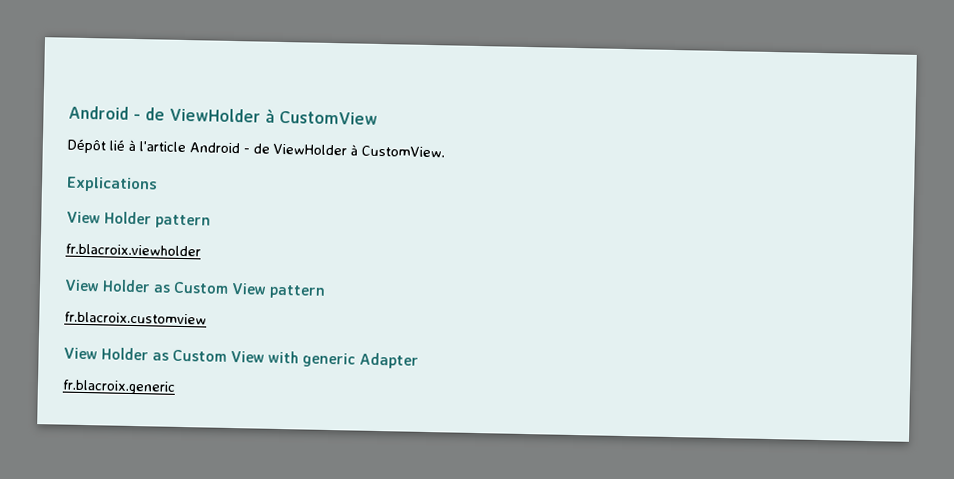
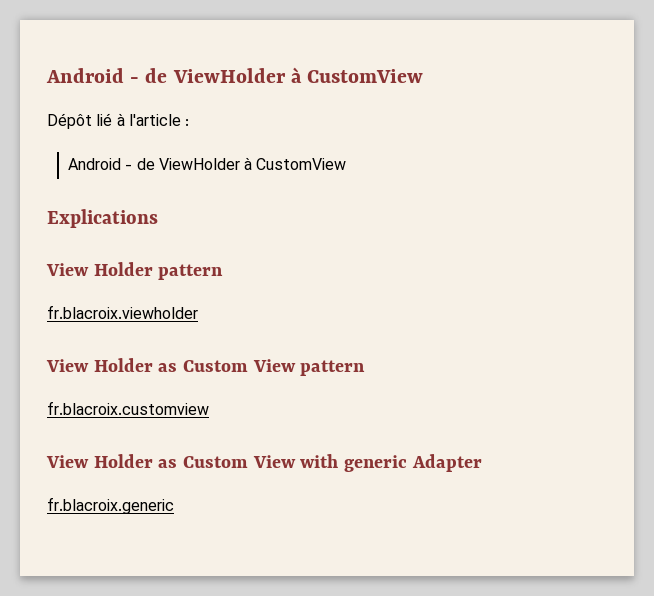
- Dépôt lié à l'article Android - de ViewHolder à CustomView.
+ Dépôt lié à l'article :
+ Android - de ViewHolder à CustomView

